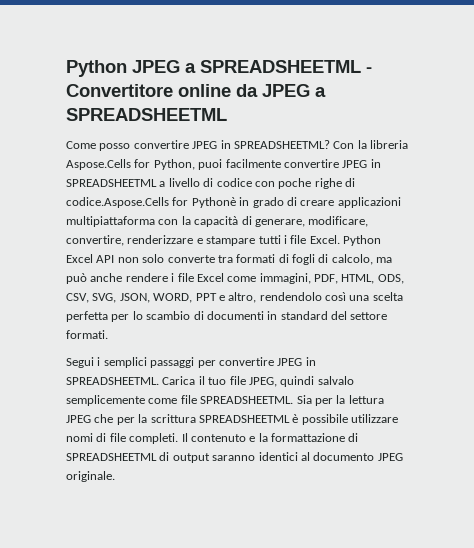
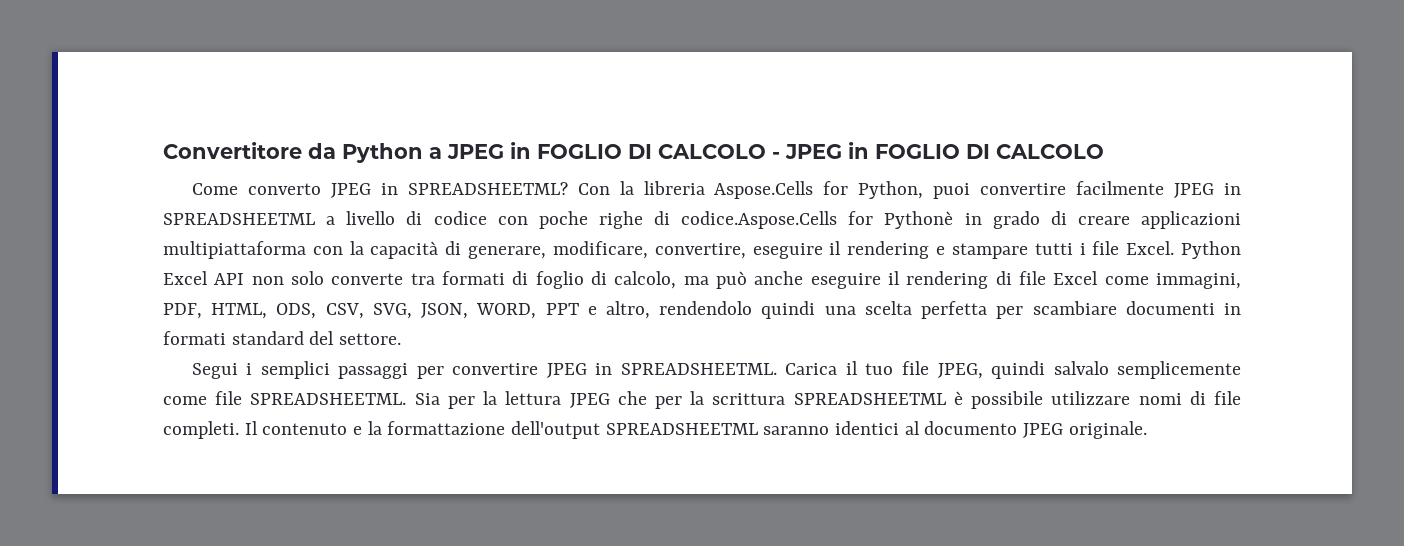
- Python JPEG a SPREADSHEETML - Convertitore online da JPEG a SPREADSHEETML
+ Convertitore da Python a JPEG in FOGLIO DI CALCOLO - JPEG in FOGLIO DI CALCOLO
- Come posso convertire JPEG in SPREADSHEETML?
+ Come converto JPEG in SPREADSHEETML?
- Con la libreria Aspose.Cells for Python, puoi facilmente convertire JPEG in SPREADSHEETML a livello di codice con poche righe di codice.Aspose.Cells for Pythonè in grado di creare applicazioni multipiattaforma con la capacità di generare, modificare, convertire, renderizzare e stampare tutti i file Excel.
+ Con la libreria Aspose.Cells for Python, puoi convertire facilmente JPEG in SPREADSHEETML a livello di codice con poche righe di codice.Aspose.Cells for Pythonè in grado di creare applicazioni multipiattaforma con la capacità di generare, modificare, convertire, eseguire il rendering e stampare tutti i file Excel.
- Python Excel API non solo converte tra formati di fogli di calcolo, ma può anche rendere i file Excel come immagini, PDF, HTML, ODS, CSV, SVG, JSON, WORD, PPT e altro, rendendolo così una scelta perfetta per lo scambio di documenti in standard del settore formati.
+ Python Excel API non solo converte tra formati di foglio di calcolo, ma può anche eseguire il rendering di file Excel come immagini, PDF, HTML, ODS, CSV, SVG, JSON, WORD, PPT e altro, rendendolo quindi una scelta perfetta per scambiare documenti in formati standard del settore.
- Il contenuto e la formattazione di SPREADSHEETML di output saranno identici al documento JPEG originale.
+ Il contenuto e la formattazione dell'output SPREADSHEETML saranno identici al documento JPEG originale.

